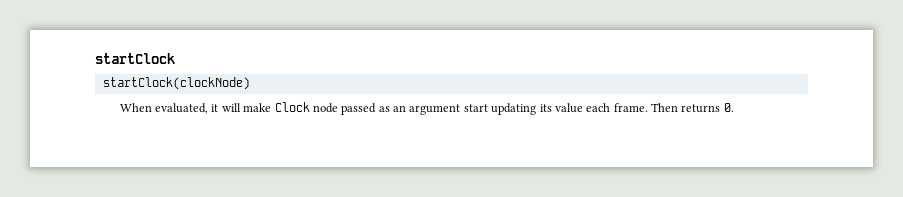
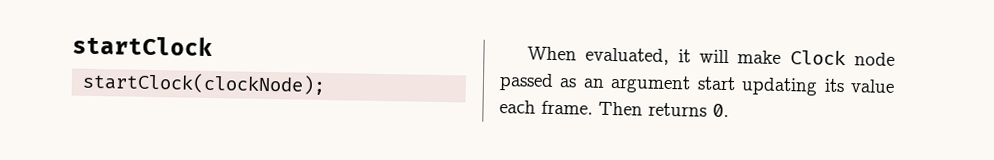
- startClock(clockNode)
+ startClock(clockNode);

